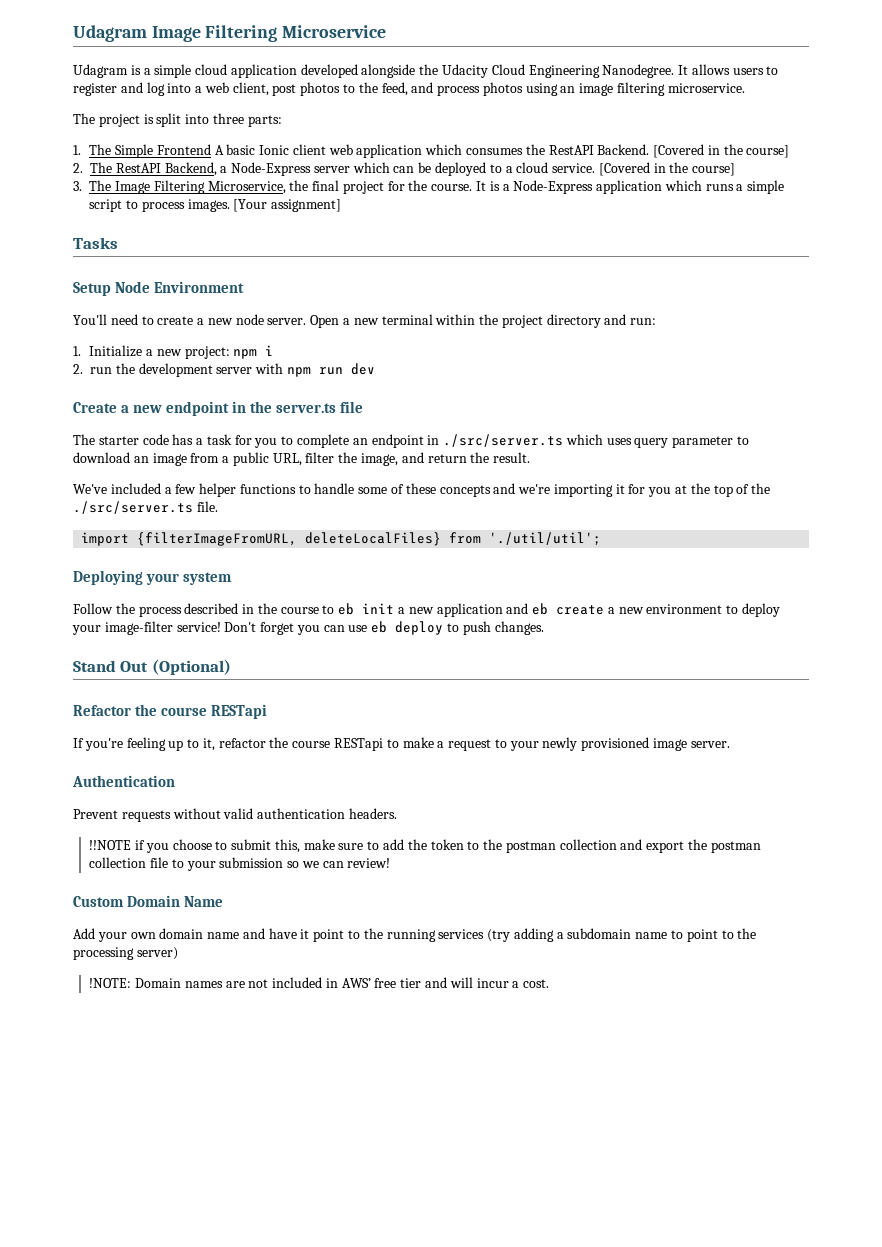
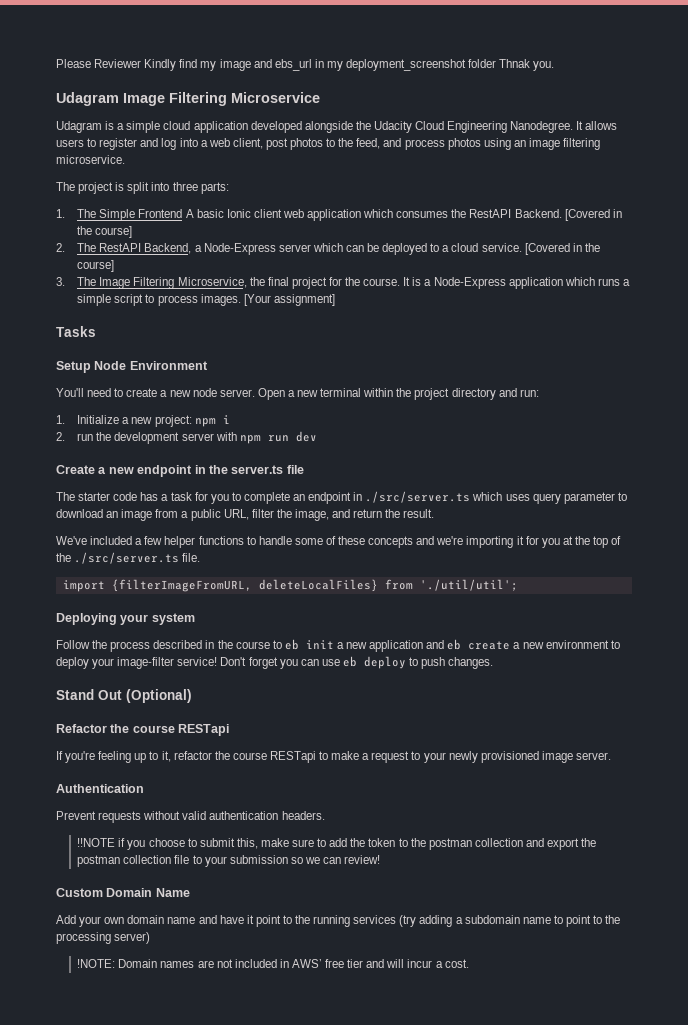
+ Please Reviewer Kindly find my image and ebs_url in my deployment_screenshot folder Thnak you.

